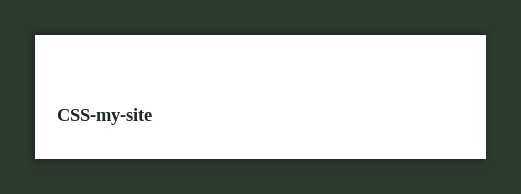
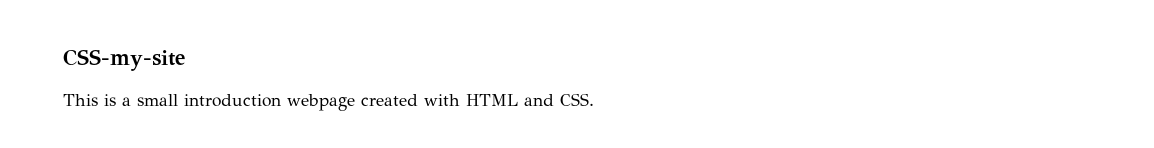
+ This is a small introduction webpage created with HTML and CSS.

